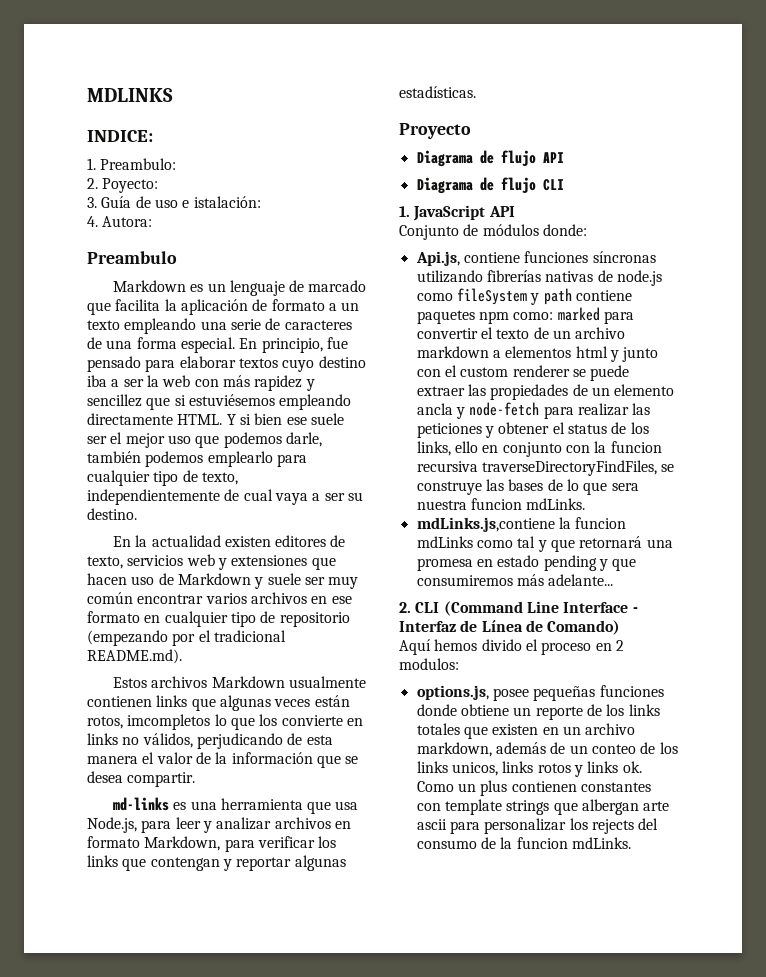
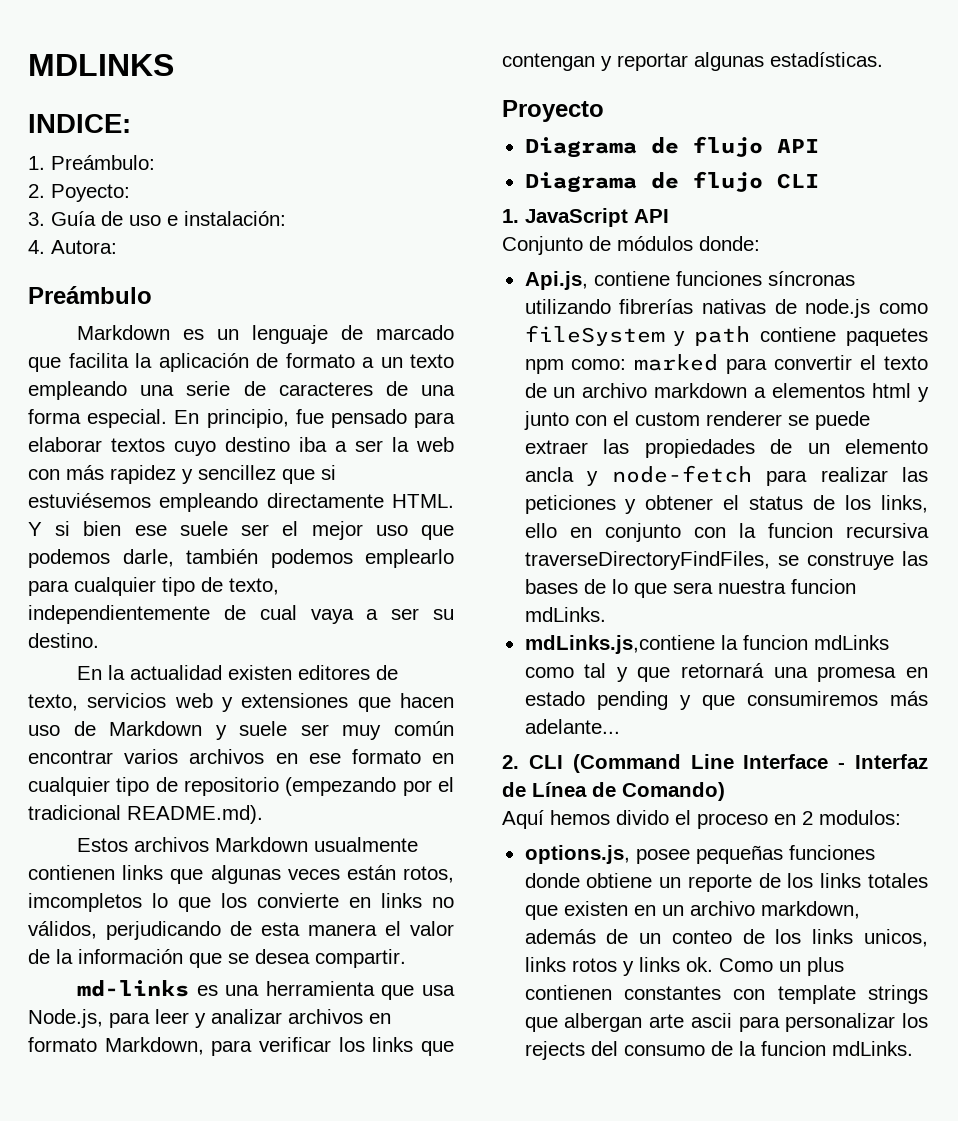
- 1. Preambulo:
+ 1. Preámbulo:
- 3. Guía de uso e istalación:
+ 3. Guía de uso e instalación:
- Preambulo
+ Preámbulo

